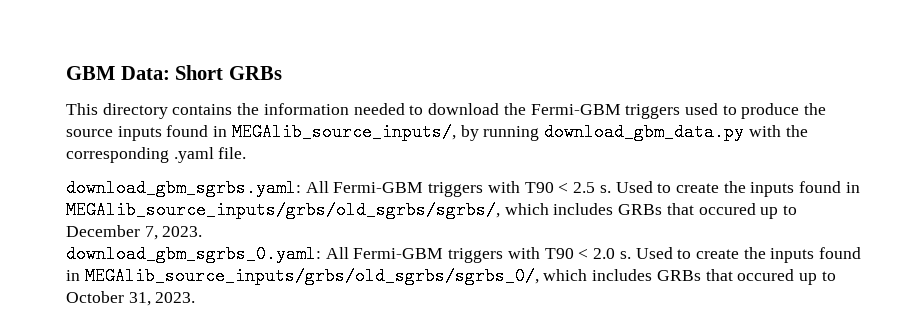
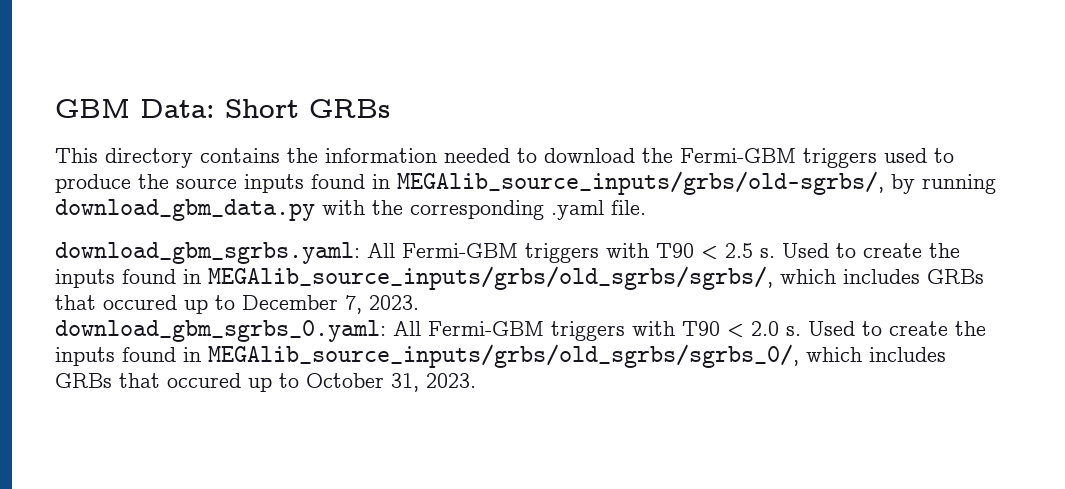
- This directory contains the information needed to download the Fermi-GBM triggers used to produce the source inputs found in MEGAlib_source_inputs/, by running download_gbm_data.py with the corresponding .yaml file.
+ This directory contains the information needed to download the Fermi-GBM triggers used to produce the source inputs found in MEGAlib_source_inputs/grbs/old-sgrbs/, by running download_gbm_data.py with the corresponding .yaml file.

